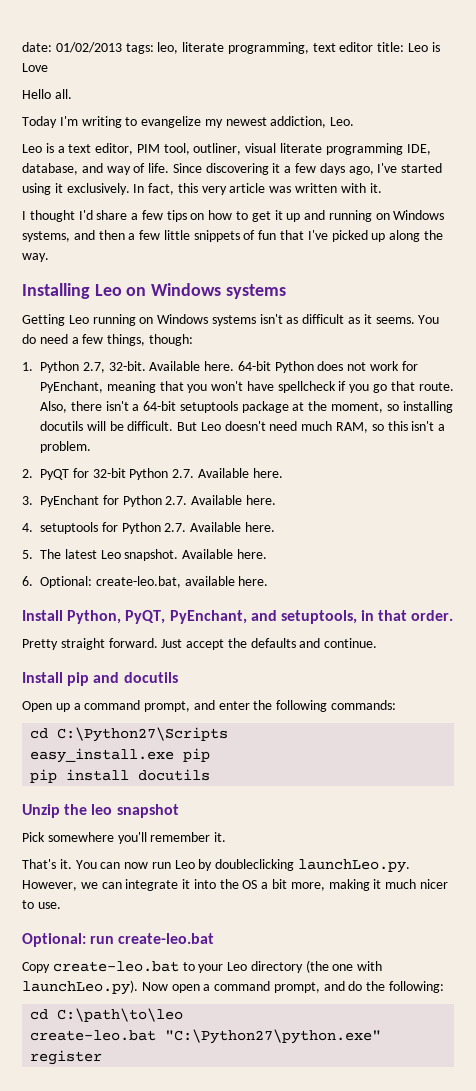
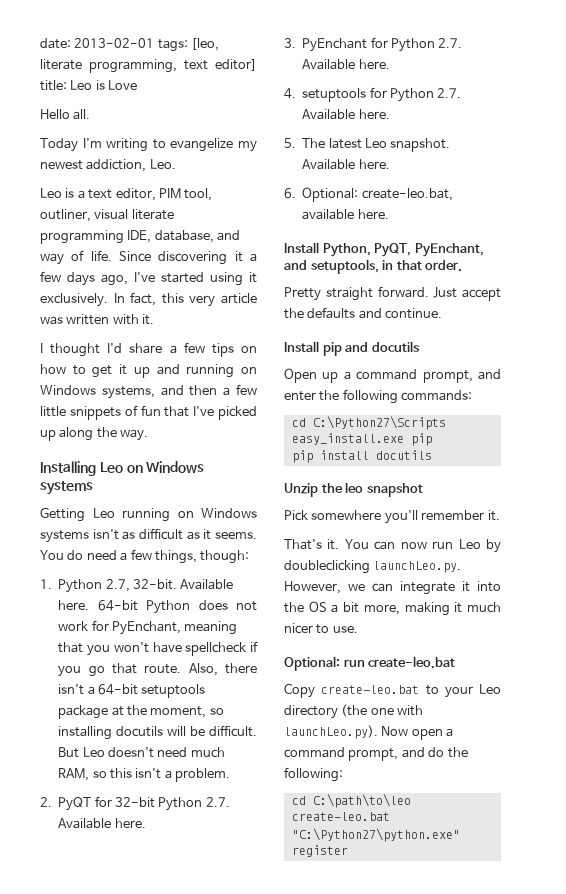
- date: 01/02/2013 tags: leo, literate programming, text editor title: Leo is Love
+ date: 2013-02-01 tags: [leo, literate programming, text editor] title: Leo is Love

